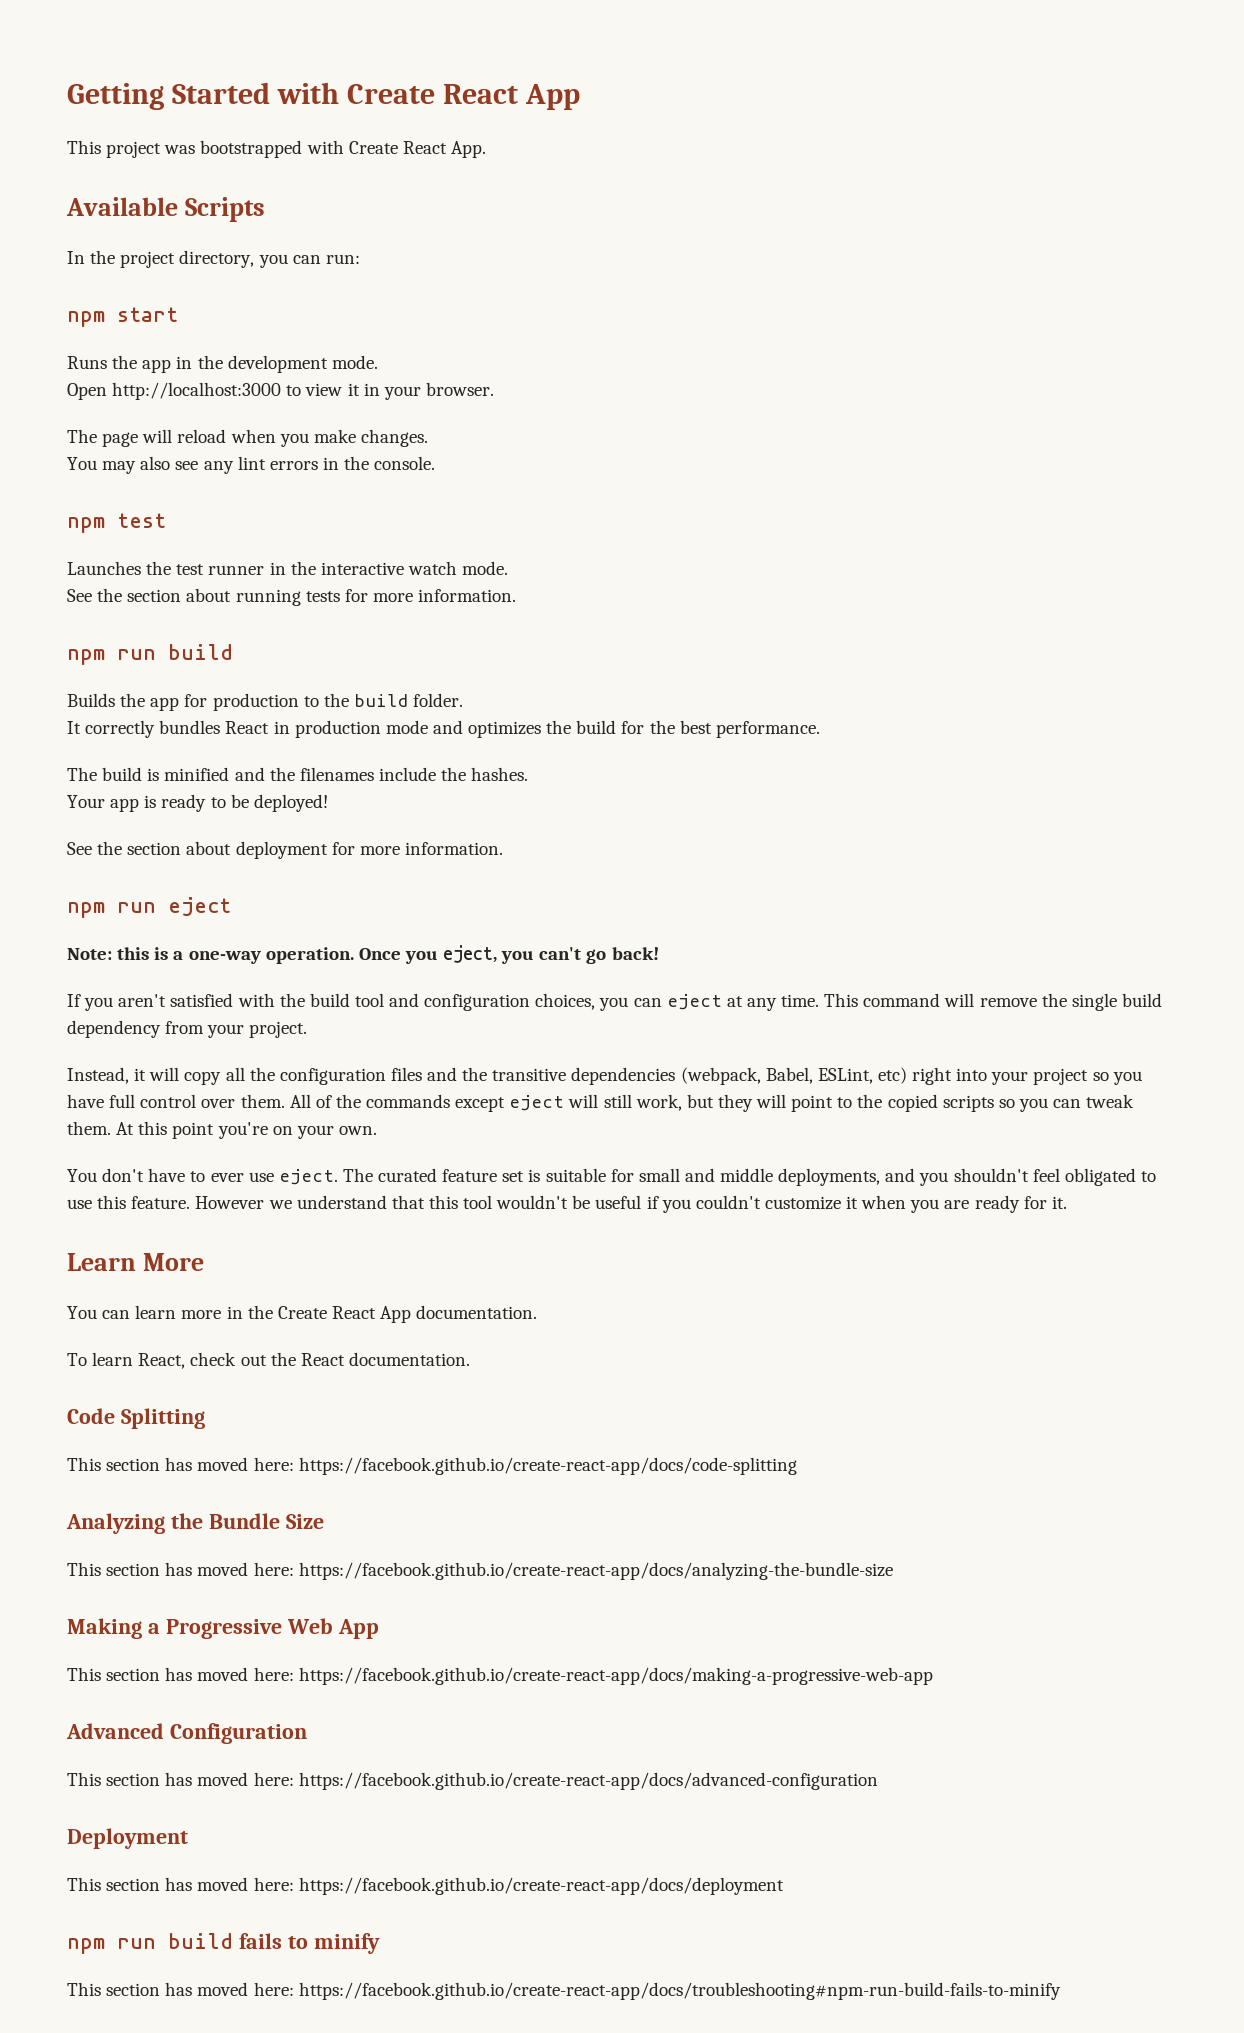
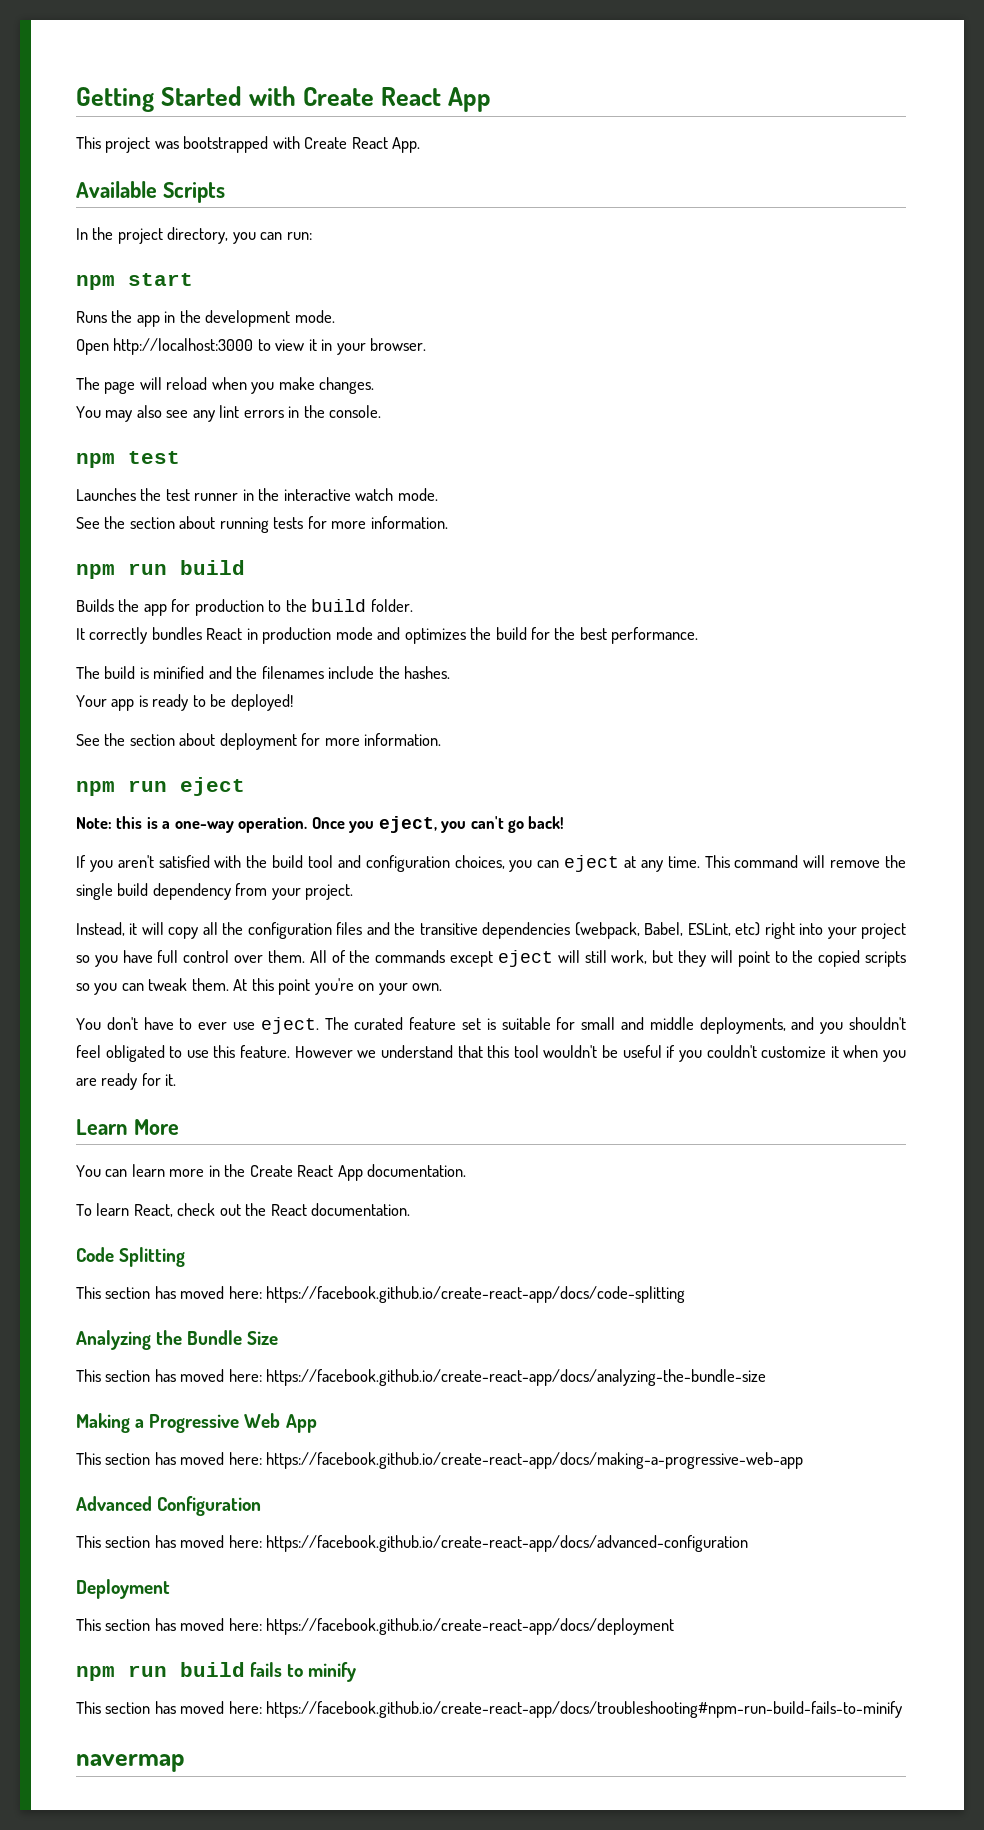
+ navermap

